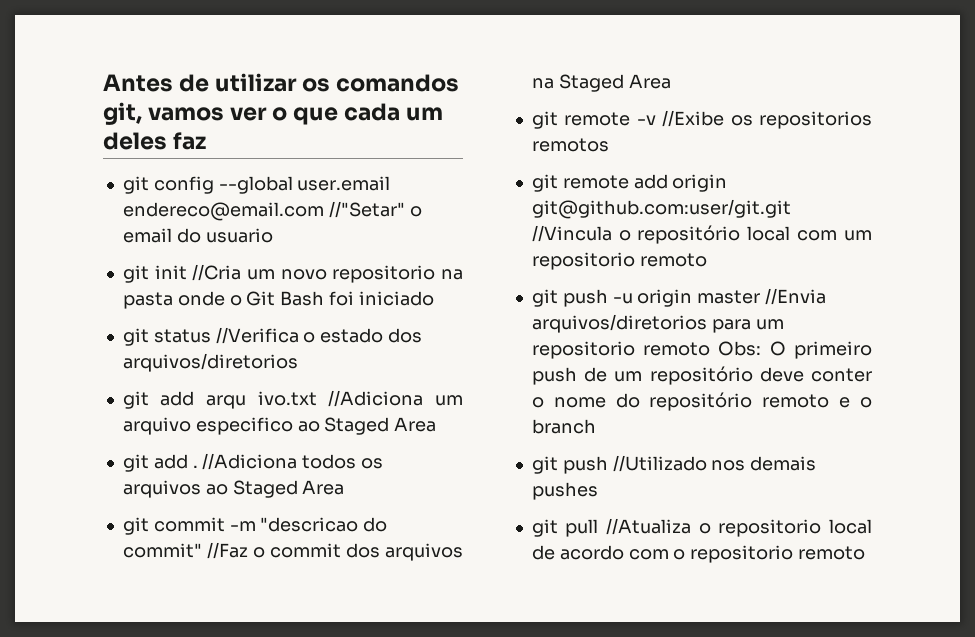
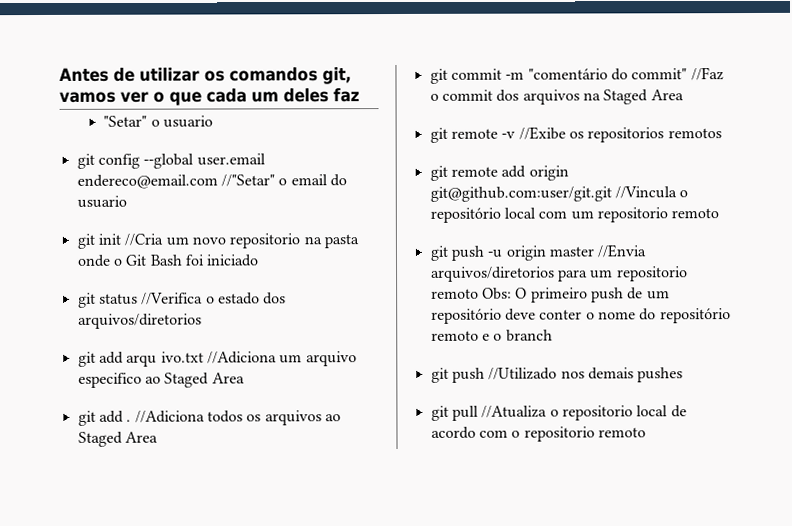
+ "Setar" o usuario
- git commit -m "descricao do commit" //Faz o commit dos arquivos na Staged Area
+ git commit -m "comentário do commit" //Faz o commit dos arquivos na Staged Area

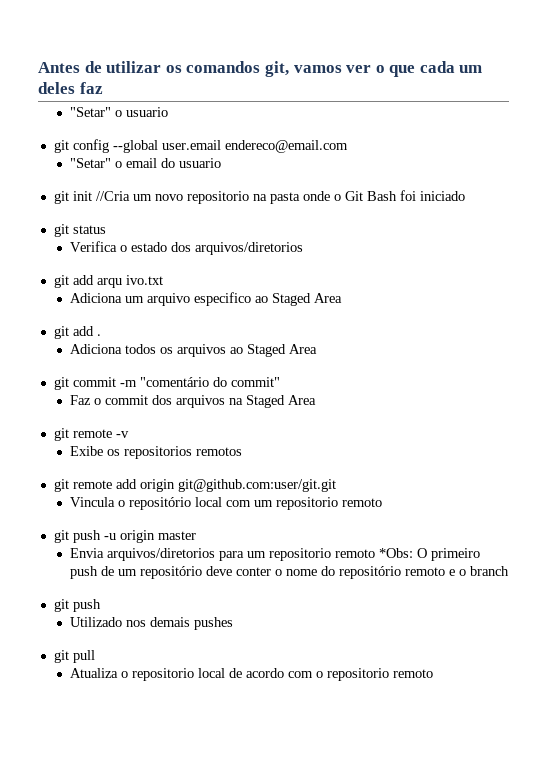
- git config --global user.email endereco@email.com //"Setar" o email do usuario
+ git config --global user.email endereco@email.com
+ "Setar" o email do usuario
- git status //Verifica o estado dos arquivos/diretorios
+ git status
+ Verifica o estado dos arquivos/diretorios
- git add arqu ivo.txt //Adiciona um arquivo especifico ao Staged Area
+ git add arqu ivo.txt
+ Adiciona um arquivo especifico ao Staged Area
- git add . //Adiciona todos os arquivos ao Staged Area
+ git add .
+ Adiciona todos os arquivos ao Staged Area
- git commit -m "comentário do commit" //Faz o commit dos arquivos na Staged Area
+ git commit -m "comentário do commit"
+ Faz o commit dos arquivos na Staged Area
- git remote -v //Exibe os repositorios remotos
+ git remote -v
+ Exibe os repositorios remotos
- git remote add origin git@github.com:user/git.git //Vincula o repositório local com um repositorio remoto
+ git remote add origin git@github.com:user/git.git
+ Vincula o repositório local com um repositorio remoto
- git push -u origin master //Envia arquivos/diretorios para um repositorio remoto Obs: O primeiro push de um repositório deve conter o nome do repositório remoto e o branch
- git push //Utilizado nos demais pushes
+ git push -u origin master
+ Envia arquivos/diretorios para um repositorio remoto *Obs: O primeiro push de um repositório deve conter o nome do repositório remoto e o branch
+ git push
+ Utilizado nos demais pushes
- git pull //Atualiza o repositorio local de acordo com o repositorio remoto
+ git pull
+ Atualiza o repositorio local de acordo com o repositorio remoto

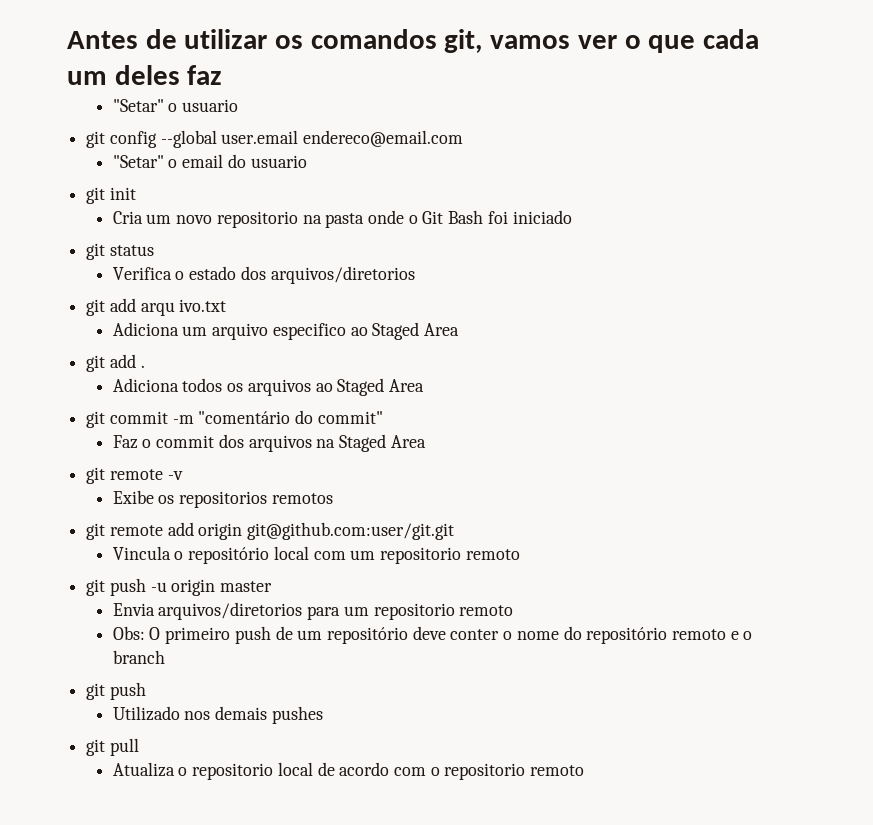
- git init //Cria um novo repositorio na pasta onde o Git Bash foi iniciado
+ git init
+ Cria um novo repositorio na pasta onde o Git Bash foi iniciado
- Envia arquivos/diretorios para um repositorio remoto *Obs: O primeiro push de um repositório deve conter o nome do repositório remoto e o branch
+ Envia arquivos/diretorios para um repositorio remoto
+ Obs: O primeiro push de um repositório deve conter o nome do repositório remoto e o branch

